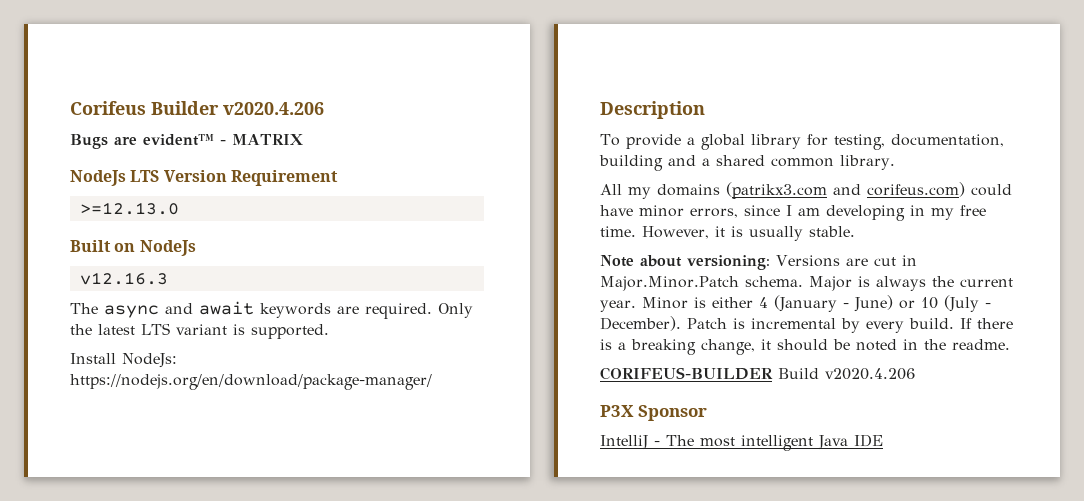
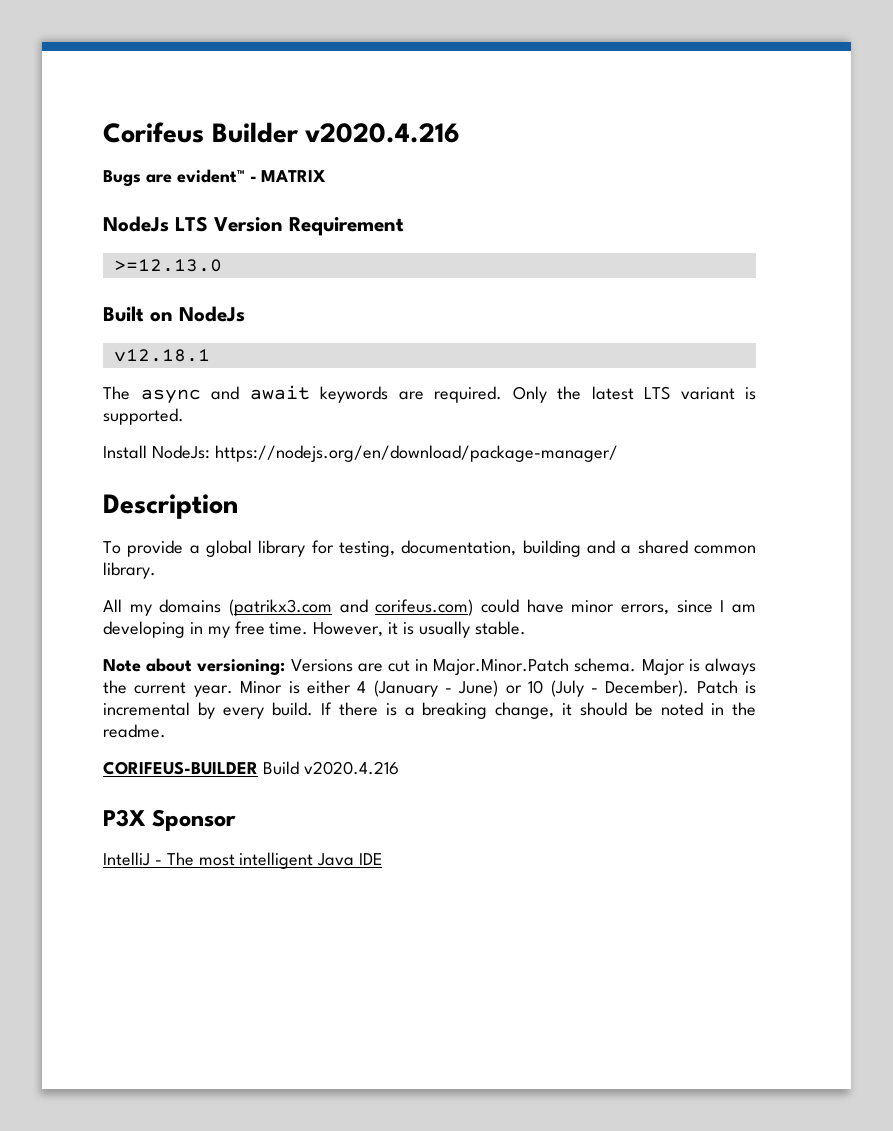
- Corifeus Builder v2020.4.206
+ Corifeus Builder v2020.4.216
- v12.16.3
+ v12.18.1
- CORIFEUS-BUILDER Build v2020.4.206
+ CORIFEUS-BUILDER Build v2020.4.216

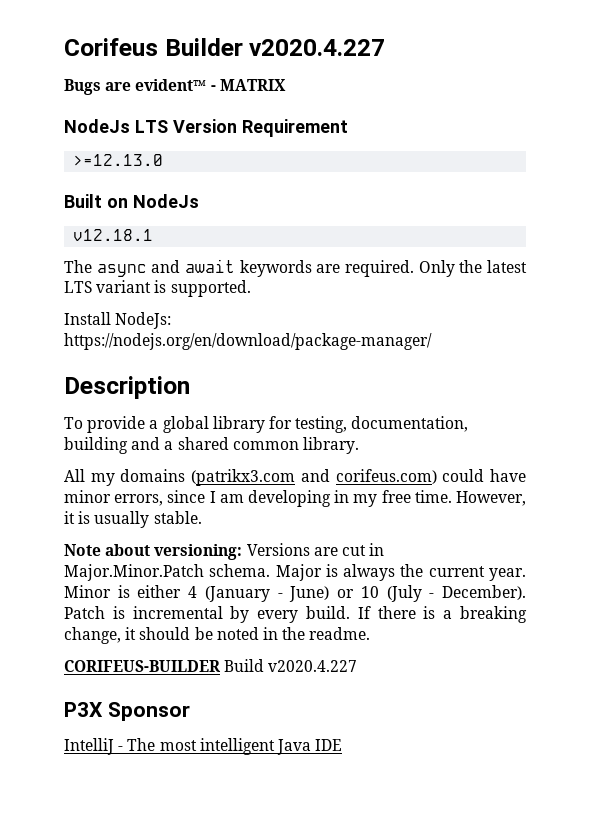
- Corifeus Builder v2020.4.216
+ Corifeus Builder v2020.4.227
- CORIFEUS-BUILDER Build v2020.4.216
+ CORIFEUS-BUILDER Build v2020.4.227

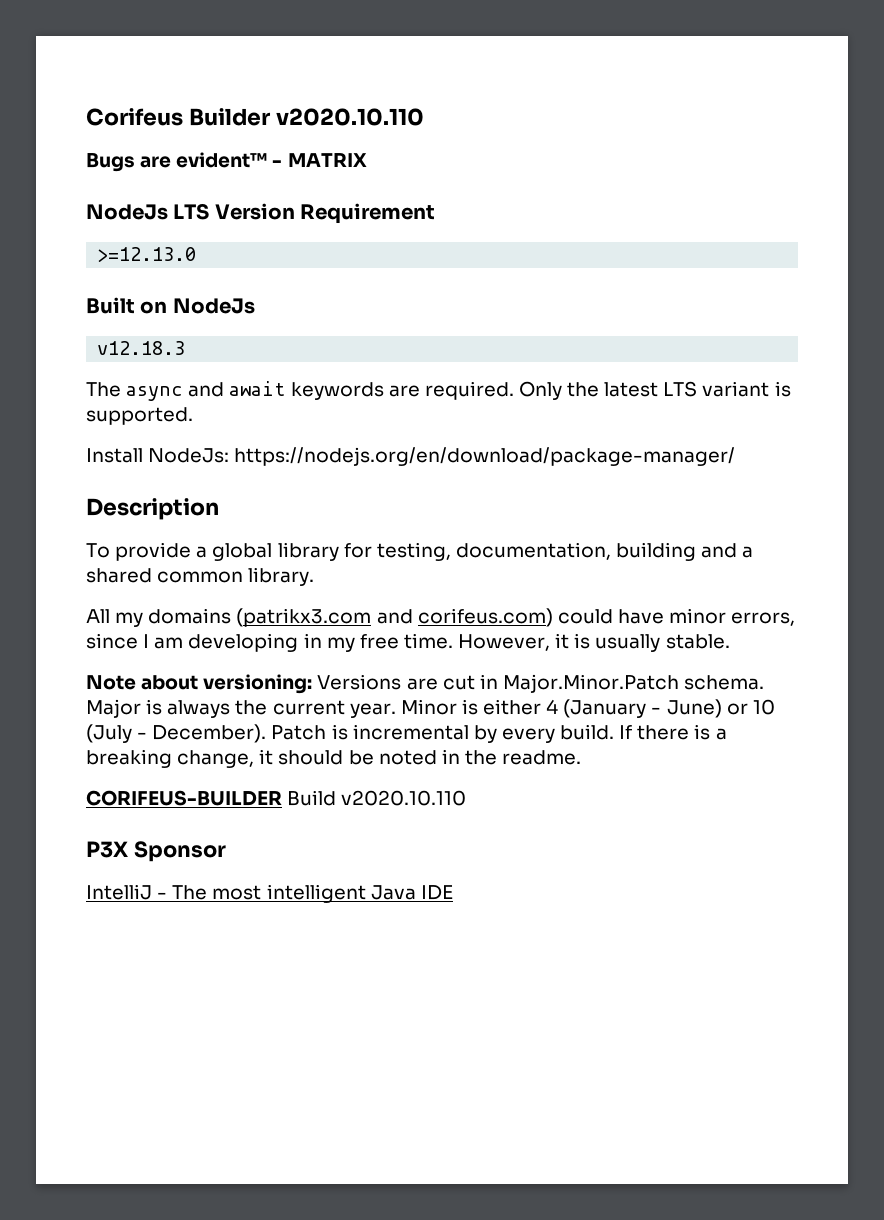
- Corifeus Builder v2020.4.227
+ Corifeus Builder v2020.10.110
- v12.18.1
+ v12.18.3
- CORIFEUS-BUILDER Build v2020.4.227
+ CORIFEUS-BUILDER Build v2020.10.110

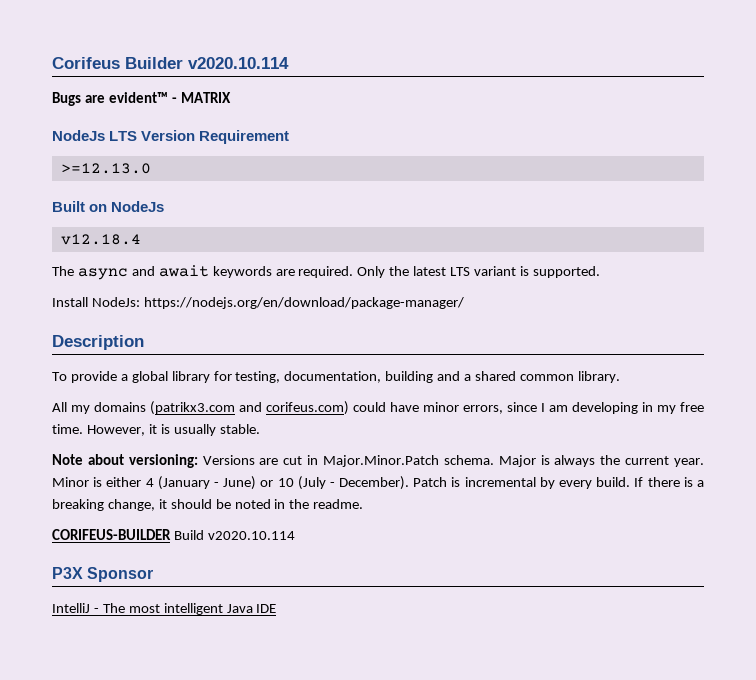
- Corifeus Builder v2020.10.110
+ Corifeus Builder v2020.10.114
- v12.18.3
+ v12.18.4
- CORIFEUS-BUILDER Build v2020.10.110
+ CORIFEUS-BUILDER Build v2020.10.114

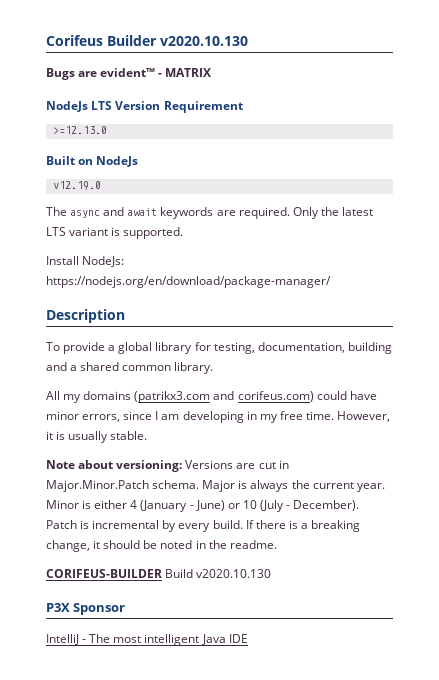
- Corifeus Builder v2020.10.114
+ Corifeus Builder v2020.10.130
- v12.18.4
+ v12.19.0
- CORIFEUS-BUILDER Build v2020.10.114
+ CORIFEUS-BUILDER Build v2020.10.130

